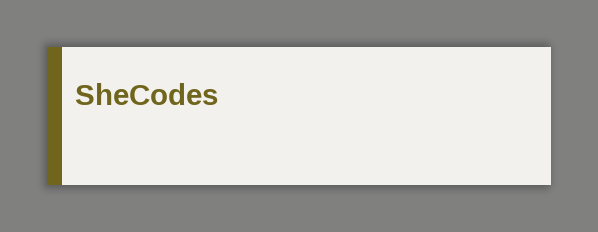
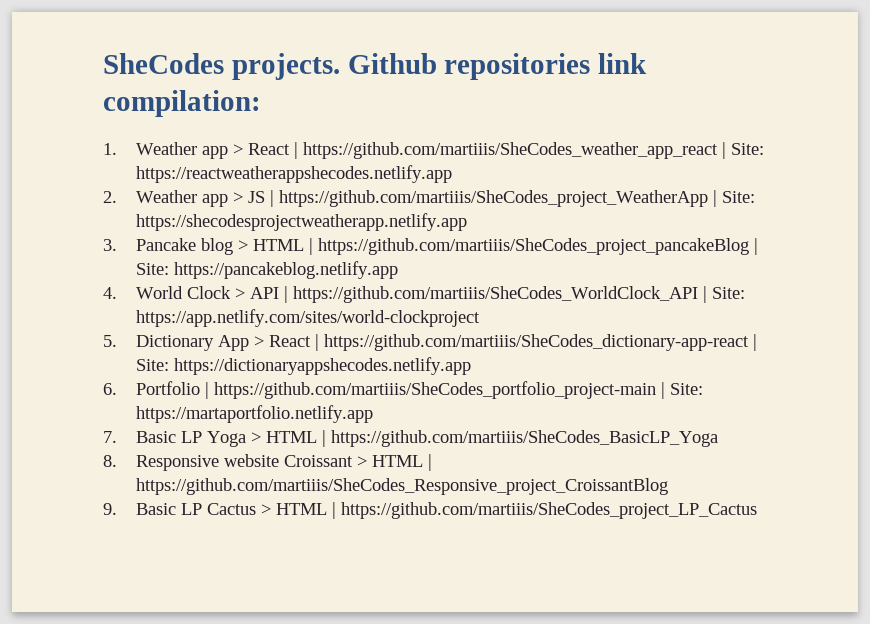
- SheCodes
+ SheCodes projects. Github repositories link compilation:
+ 1. Weather app > React | https://github.com/martiiis/SheCodes_weather_app_react | Site: https://reactweatherappshecodes.netlify.app
+ 2. Weather app > JS | https://github.com/martiiis/SheCodes_project_WeatherApp | Site: https://shecodesprojectweatherapp.netlify.app
+ 3. Pancake blog > HTML | https://github.com/martiiis/SheCodes_project_pancakeBlog | Site: https://pancakeblog.netlify.app
+ 4. World Clock > API | https://github.com/martiiis/SheCodes_WorldClock_API | Site: https://app.netlify.com/sites/world-clockproject
+ 5. Dictionary App > React | https://github.com/martiiis/SheCodes_dictionary-app-react | Site: https://dictionaryappshecodes.netlify.app
+ 6. Portfolio | https://github.com/martiiis/SheCodes_portfolio_project-main | Site: https://martaportfolio.netlify.app
+ 7. Basic LP Yoga > HTML | https://github.com/martiiis/SheCodes_BasicLP_Yoga
+ 8. Responsive website Croissant > HTML | https://github.com/martiiis/SheCodes_Responsive_project_CroissantBlog
+ 9. Basic LP Cactus > HTML | https://github.com/martiiis/SheCodes_project_LP_Cactus

